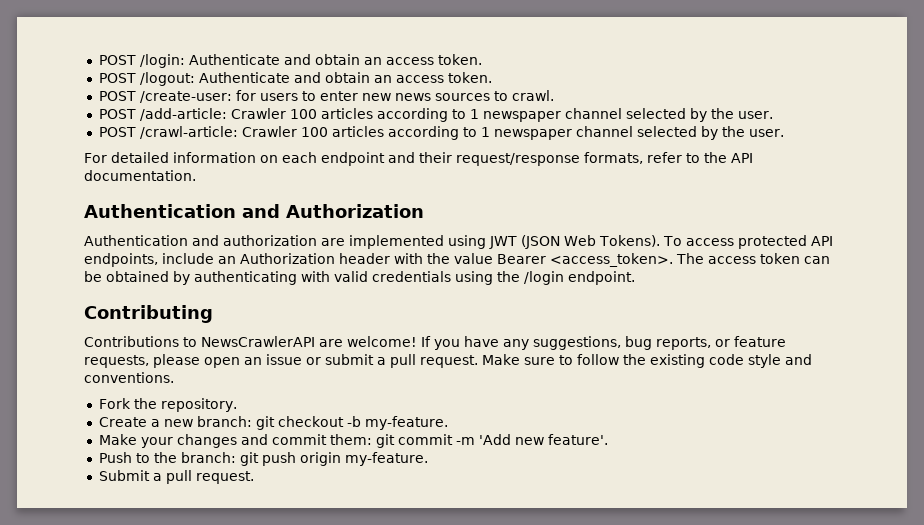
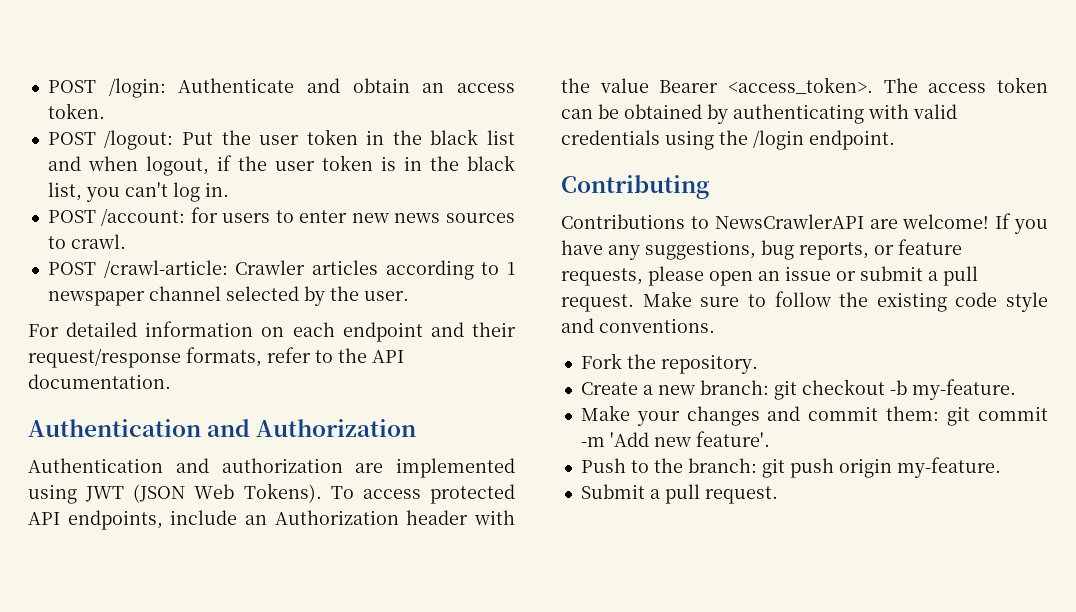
- POST /logout: Authenticate and obtain an access token.
- POST /create-user: for users to enter new news sources to crawl.
+ POST /logout: Put the user token in the black list and when logout, if the user token is in the black list, you can't log in.
+ POST /account: for users to enter new news sources to crawl.
- POST /add-article: Crawler 100 articles according to 1 newspaper channel selected by the user.
- POST /crawl-article: Crawler 100 articles according to 1 newspaper channel selected by the user.
+ POST /crawl-article: Crawler articles according to 1 newspaper channel selected by the user.

